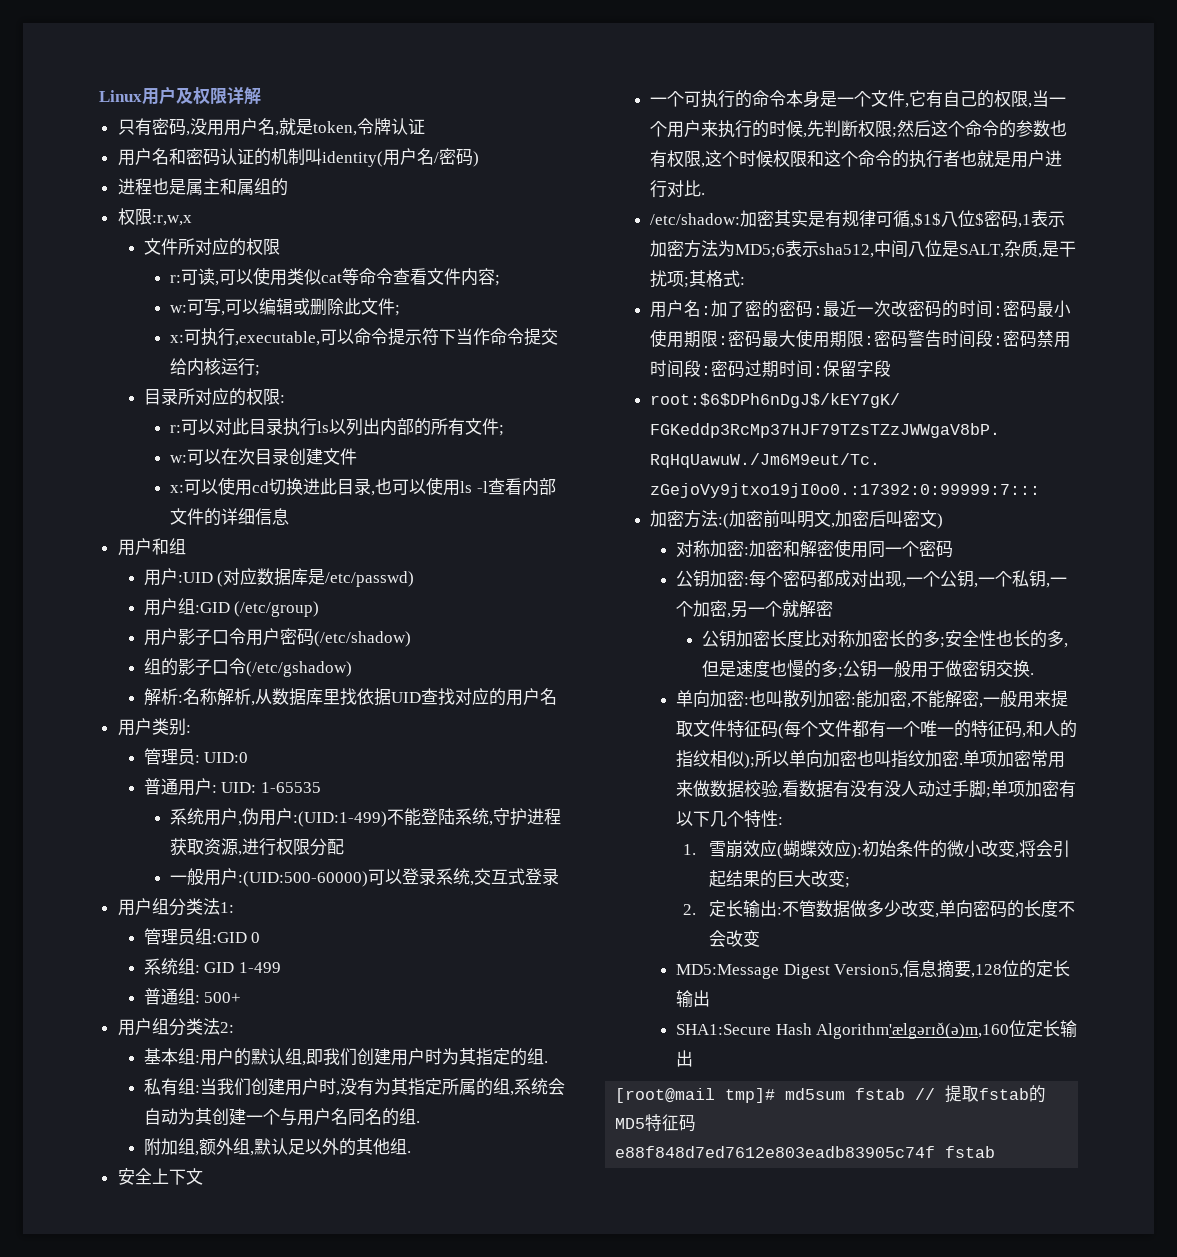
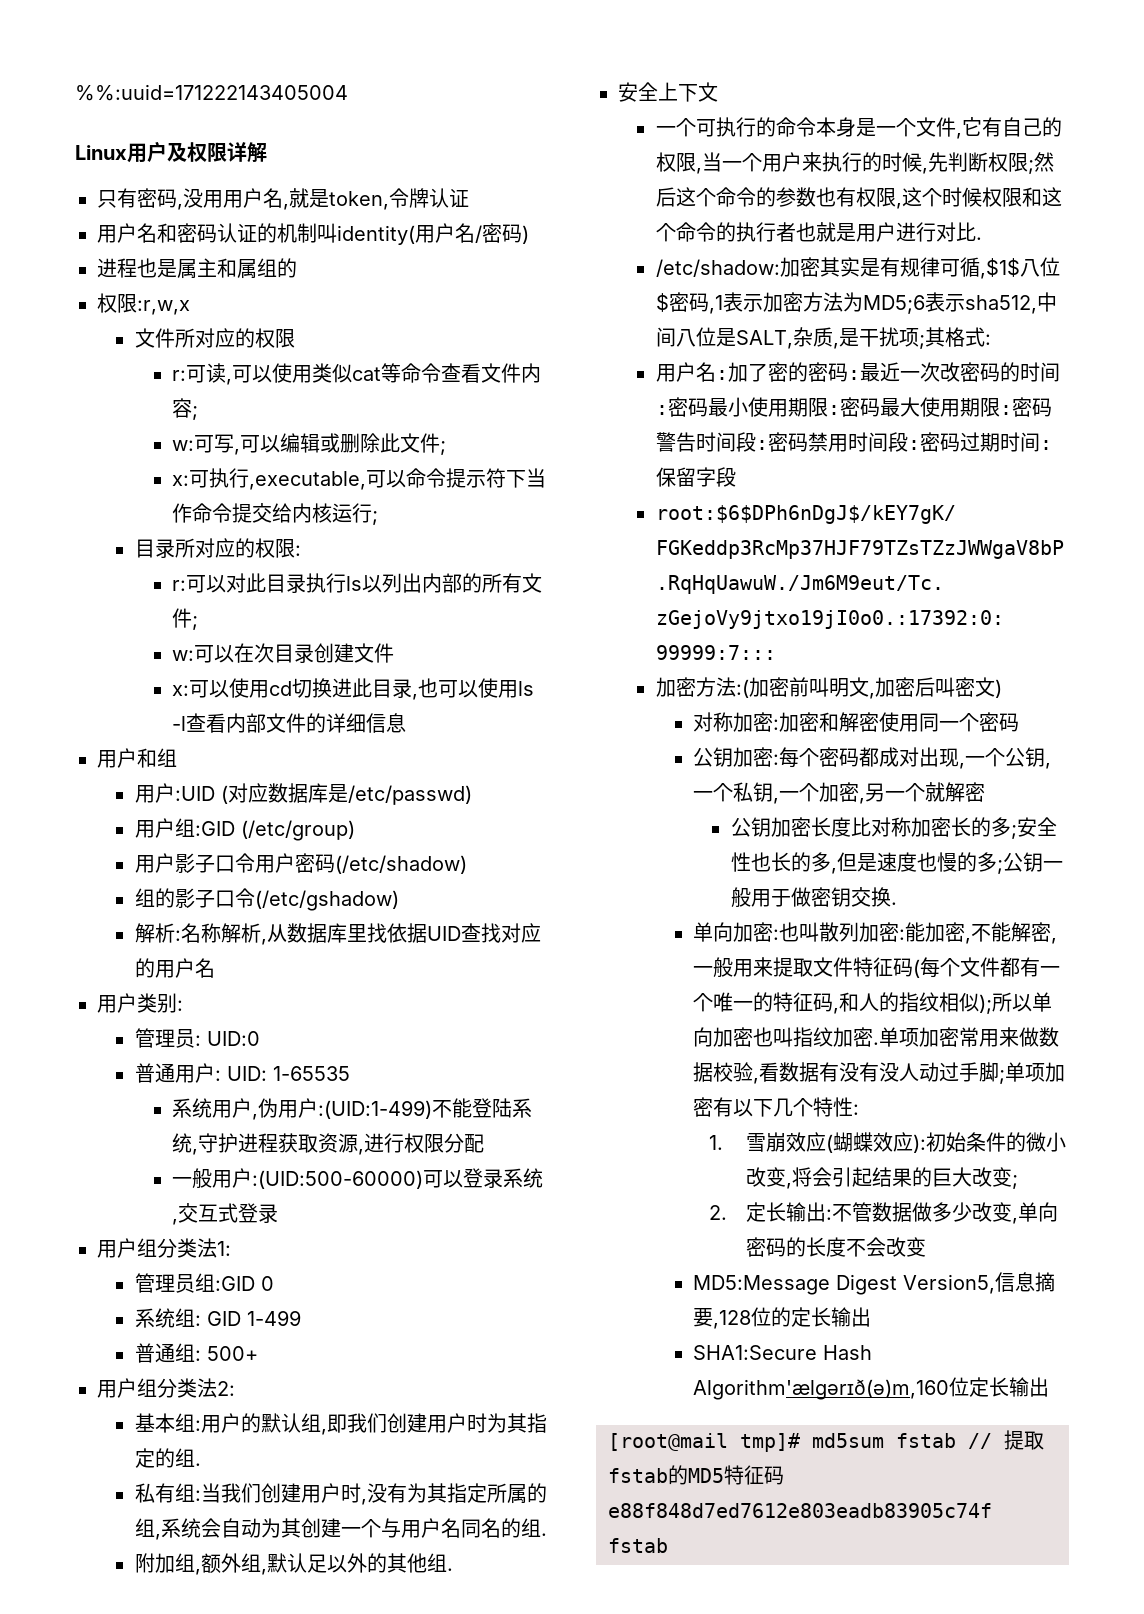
+ %%:uuid=171222143405004

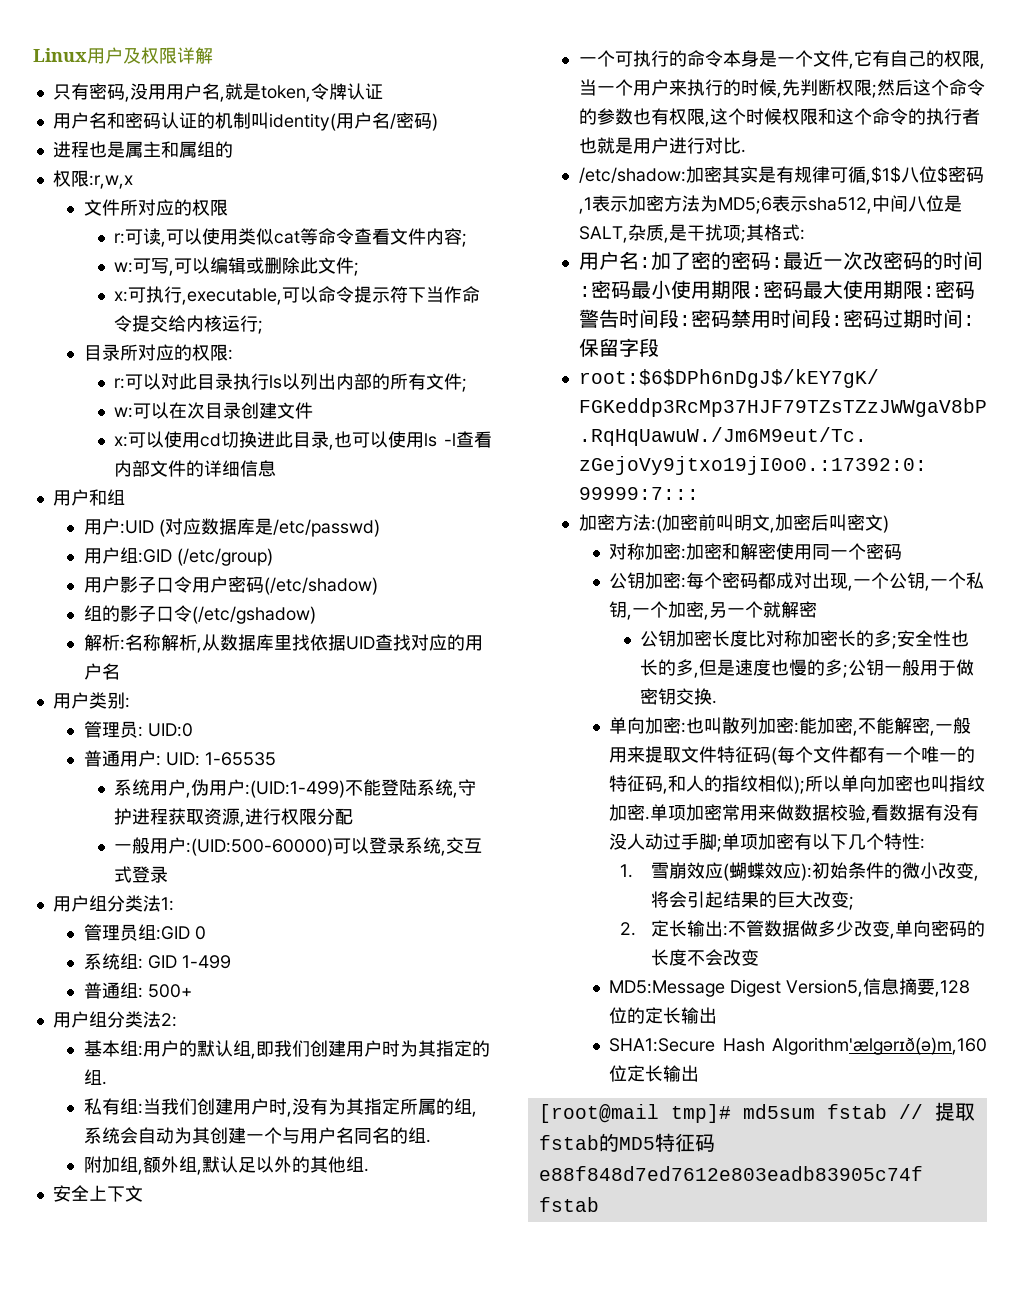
- %%:uuid=171222143405004

